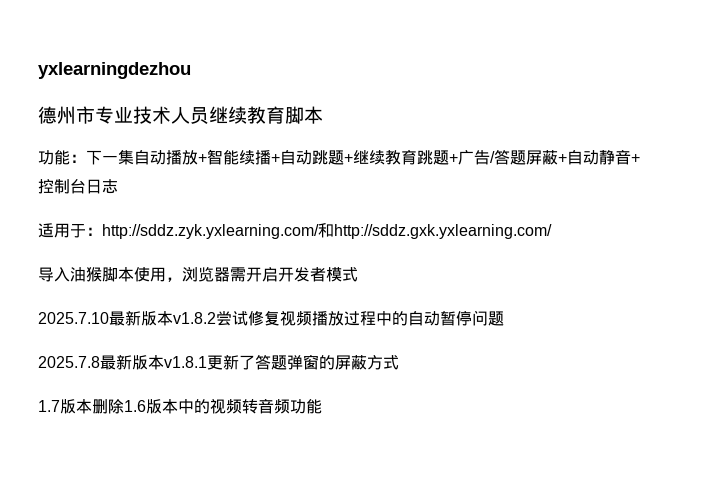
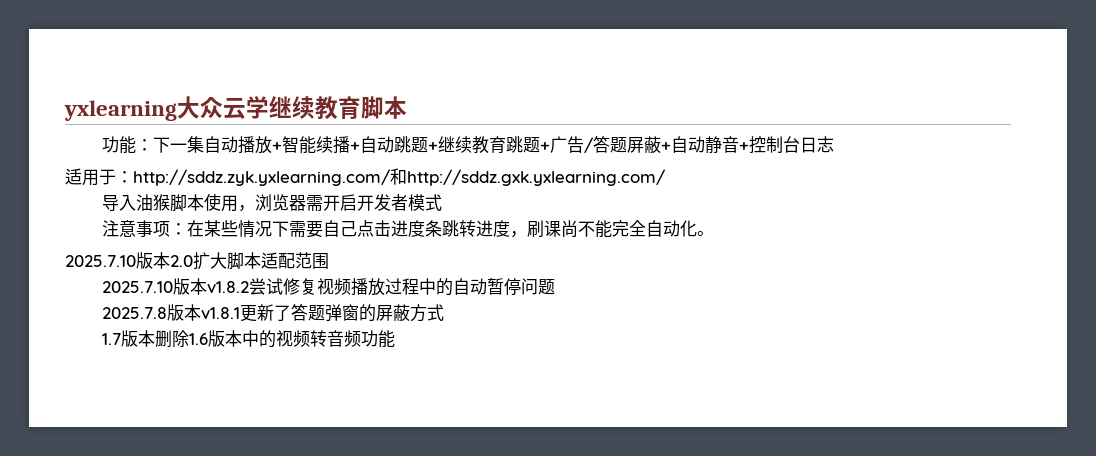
- yxlearningdezhou
- 德州市专业技术人员继续教育脚本
+ yxlearning大众云学继续教育脚本
- 2025.7.10最新版本v1.8.2尝试修复视频播放过程中的自动暂停问题
+ 注意事项：在某些情况下需要自己点击进度条跳转进度，刷课尚不能完全自动化。
+ 2025.7.10版本2.0扩大脚本适配范围
+ 2025.7.10版本v1.8.2尝试修复视频播放过程中的自动暂停问题
- 2025.7.8最新版本v1.8.1更新了答题弹窗的屏蔽方式
+ 2025.7.8版本v1.8.1更新了答题弹窗的屏蔽方式

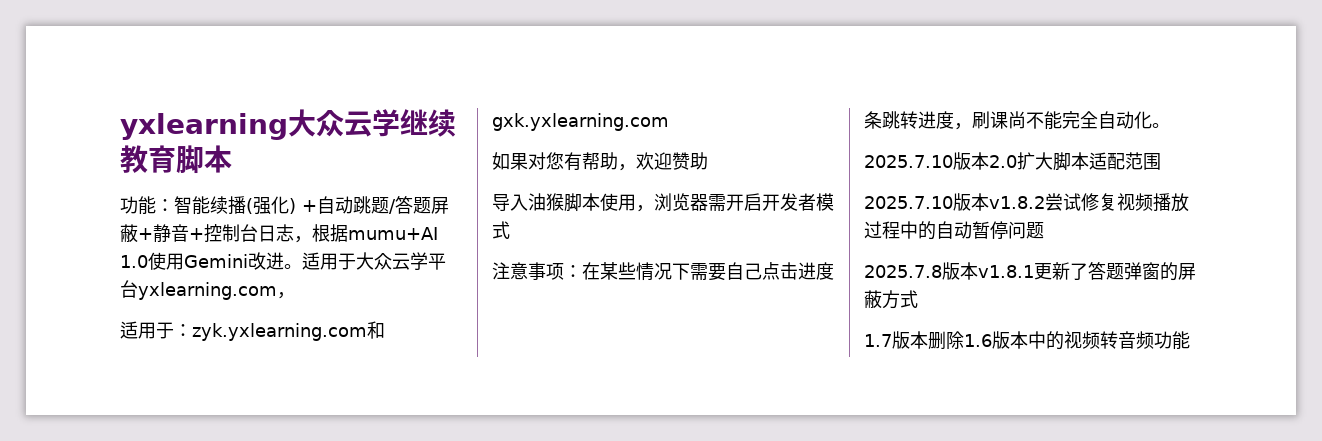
- 功能：下一集自动播放+智能续播+自动跳题+继续教育跳题+广告/答题屏蔽+自动静音+控制台日志
- 适用于：http://sddz.zyk.yxlearning.com/和http://sddz.gxk.yxlearning.com/
+ 功能：智能续播(强化) +自动跳题/答题屏蔽+静音+控制台日志，根据mumu+AI 1.0使用Gemini改进。适用于大众云学平台yxlearning.com，
+ 适用于：zyk.yxlearning.com和gxk.yxlearning.com
+ 如果对您有帮助，欢迎赞助

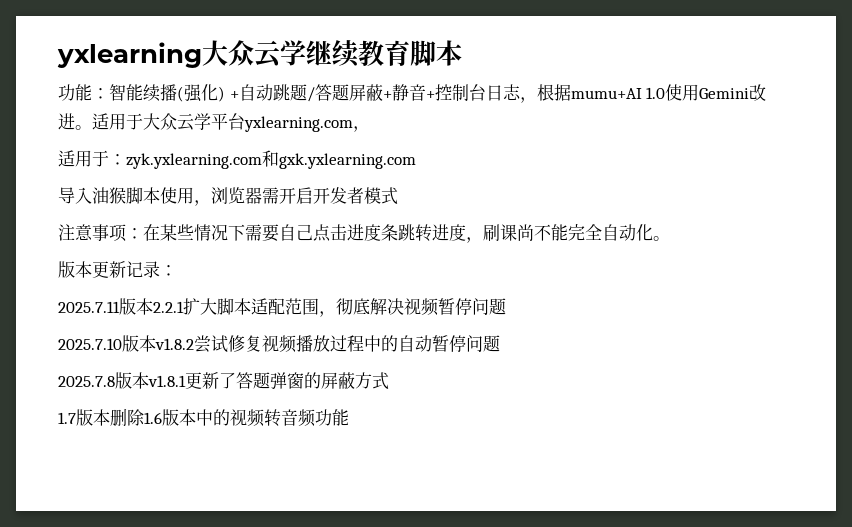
- 如果对您有帮助，欢迎赞助
- 2025.7.10版本2.0扩大脚本适配范围
+ 版本更新记录：
+ 2025.7.11版本2.2.1扩大脚本适配范围，彻底解决视频暂停问题

